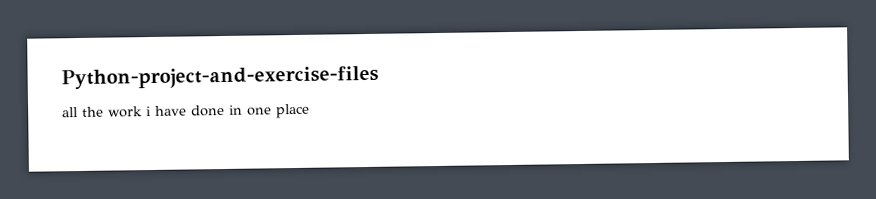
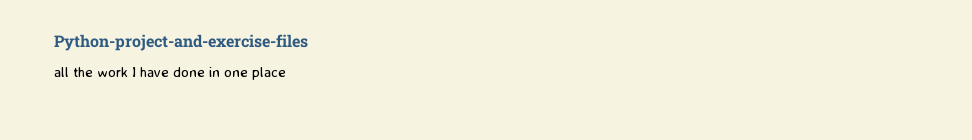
- all the work i have done in one place
+ all the work I have done in one place

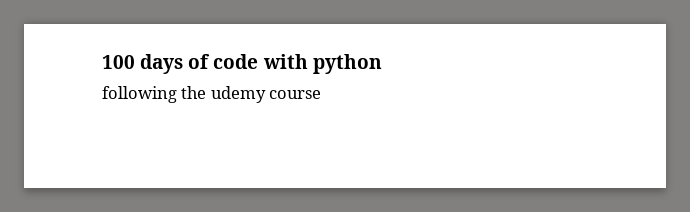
- Python-project-and-exercise-files
- all the work I have done in one place
+ 100 days of code with python
+ following the udemy course

